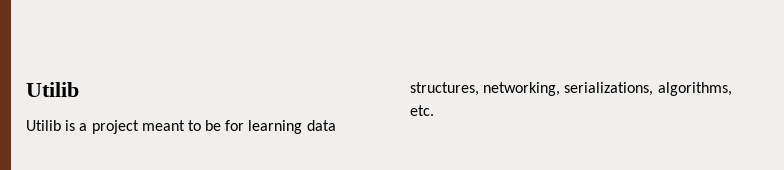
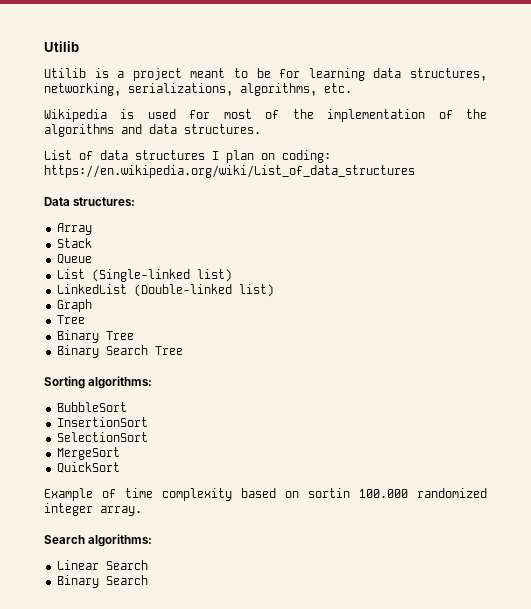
+ Wikipedia is used for most of the implementation of the algorithms and data structures.
+ List of data structures I plan on coding: https://en.wikipedia.org/wiki/List_of_data_structures
+ Data structures:
+ Array
+ Stack
+ Queue
+ List (Single-linked list)
+ LinkedList (Double-linked list)
+ Graph
+ Tree
+ Binary Tree
+ Binary Search Tree
+ Sorting algorithms:
+ BubbleSort
+ InsertionSort
+ SelectionSort
+ MergeSort
+ QuickSort
+ Example of time complexity based on sortin 100.000 randomized integer array.
+ Search algorithms:
+ Linear Search
+ Binary Search

